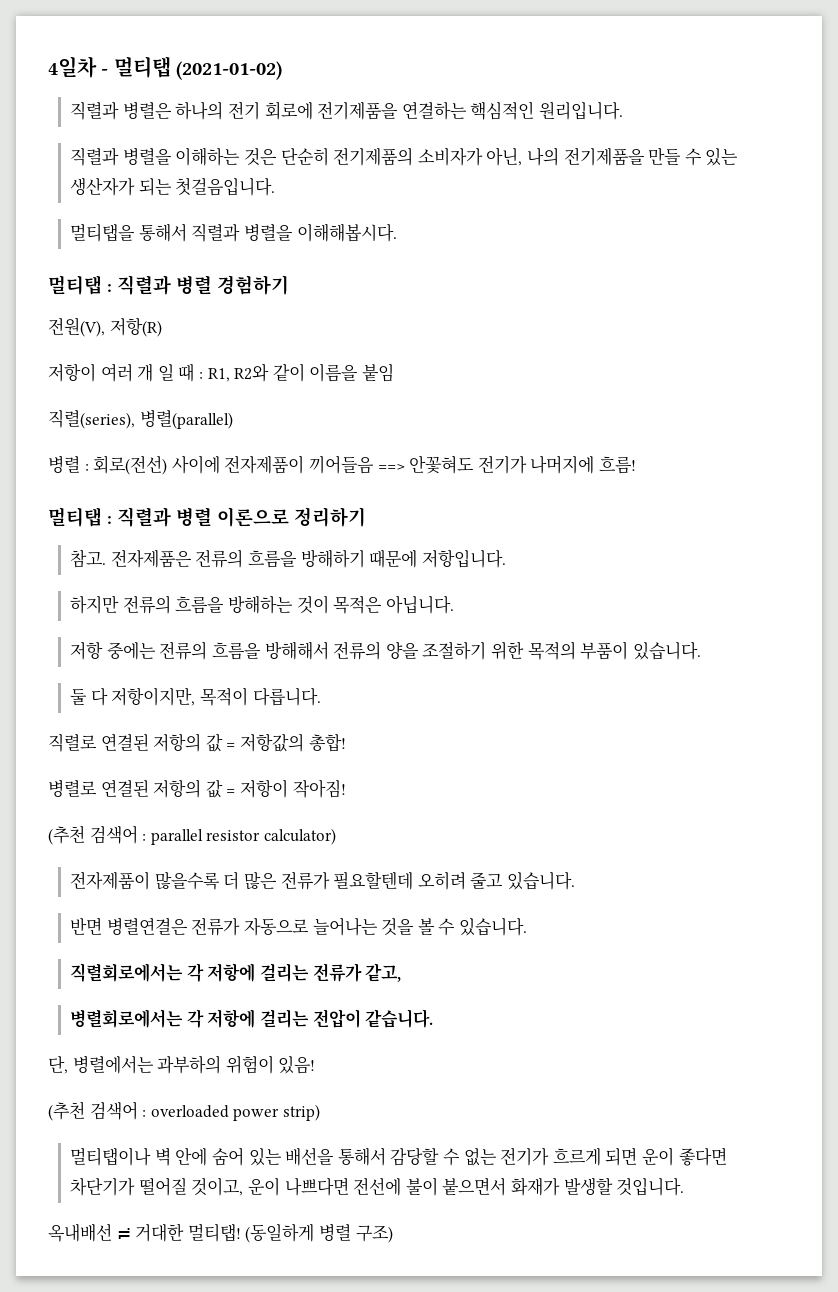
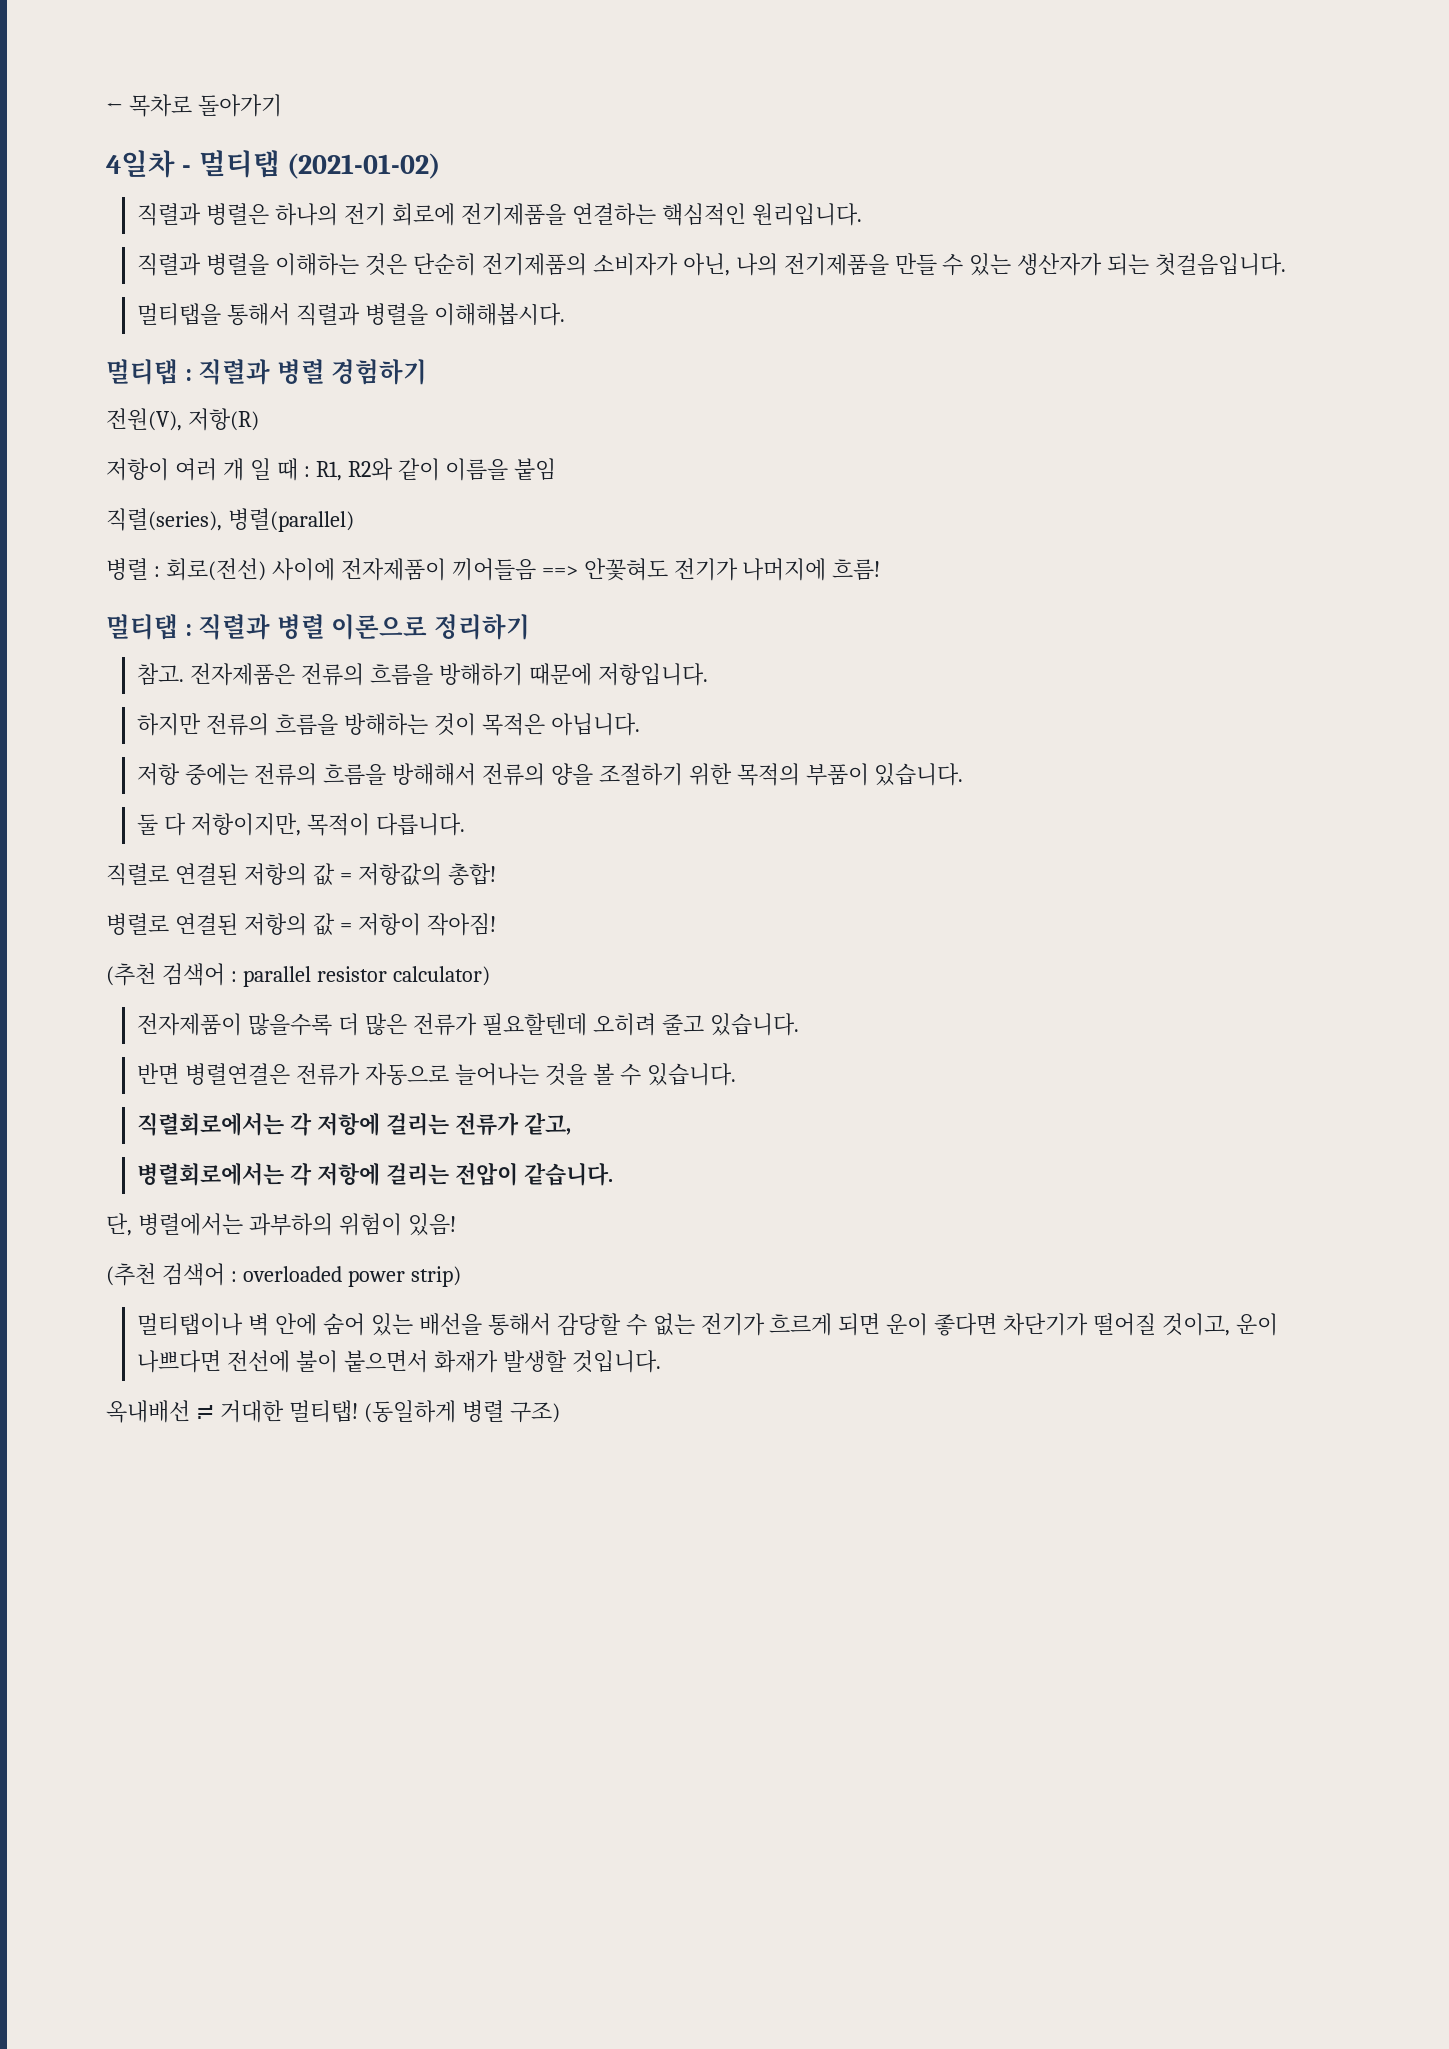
+ ← 목차로 돌아가기

